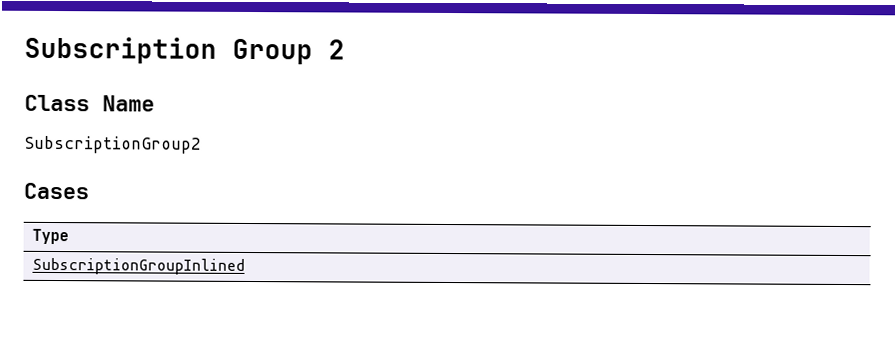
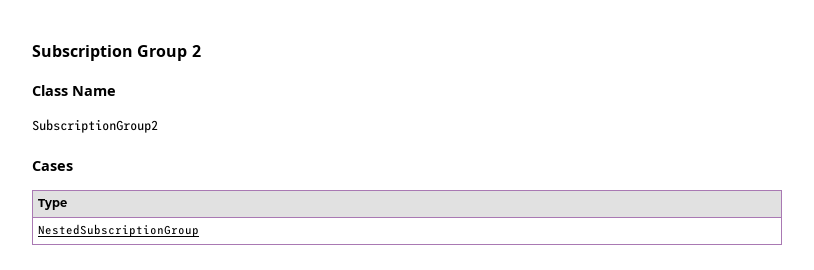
- SubscriptionGroupInlined
+ NestedSubscriptionGroup

